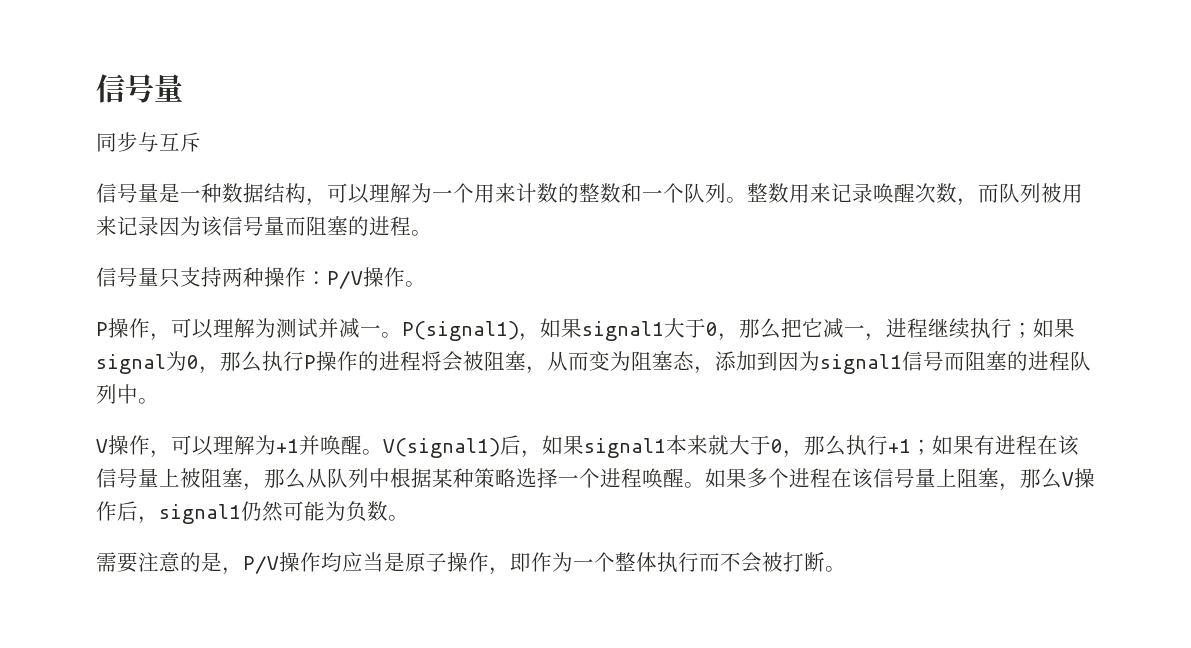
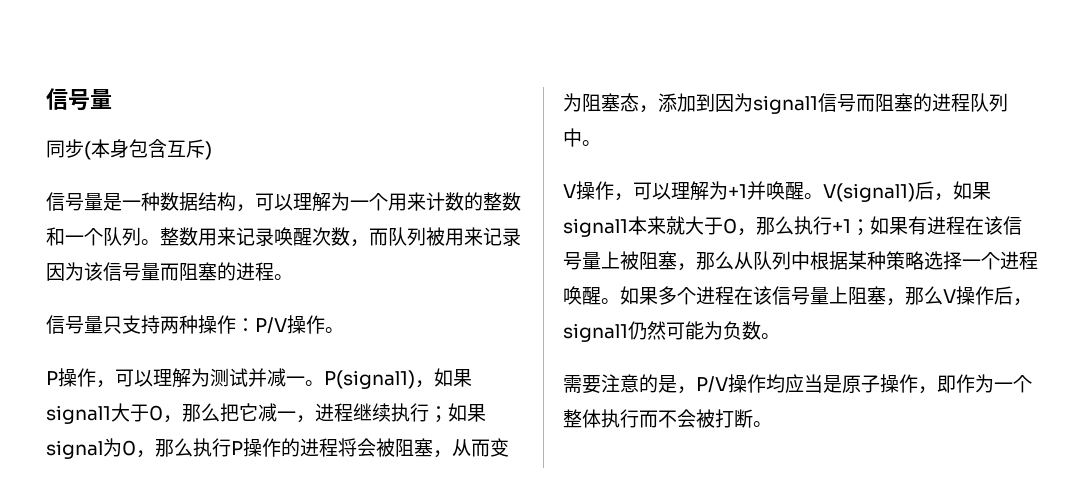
- 同步与互斥
+ 同步(本身包含互斥)

